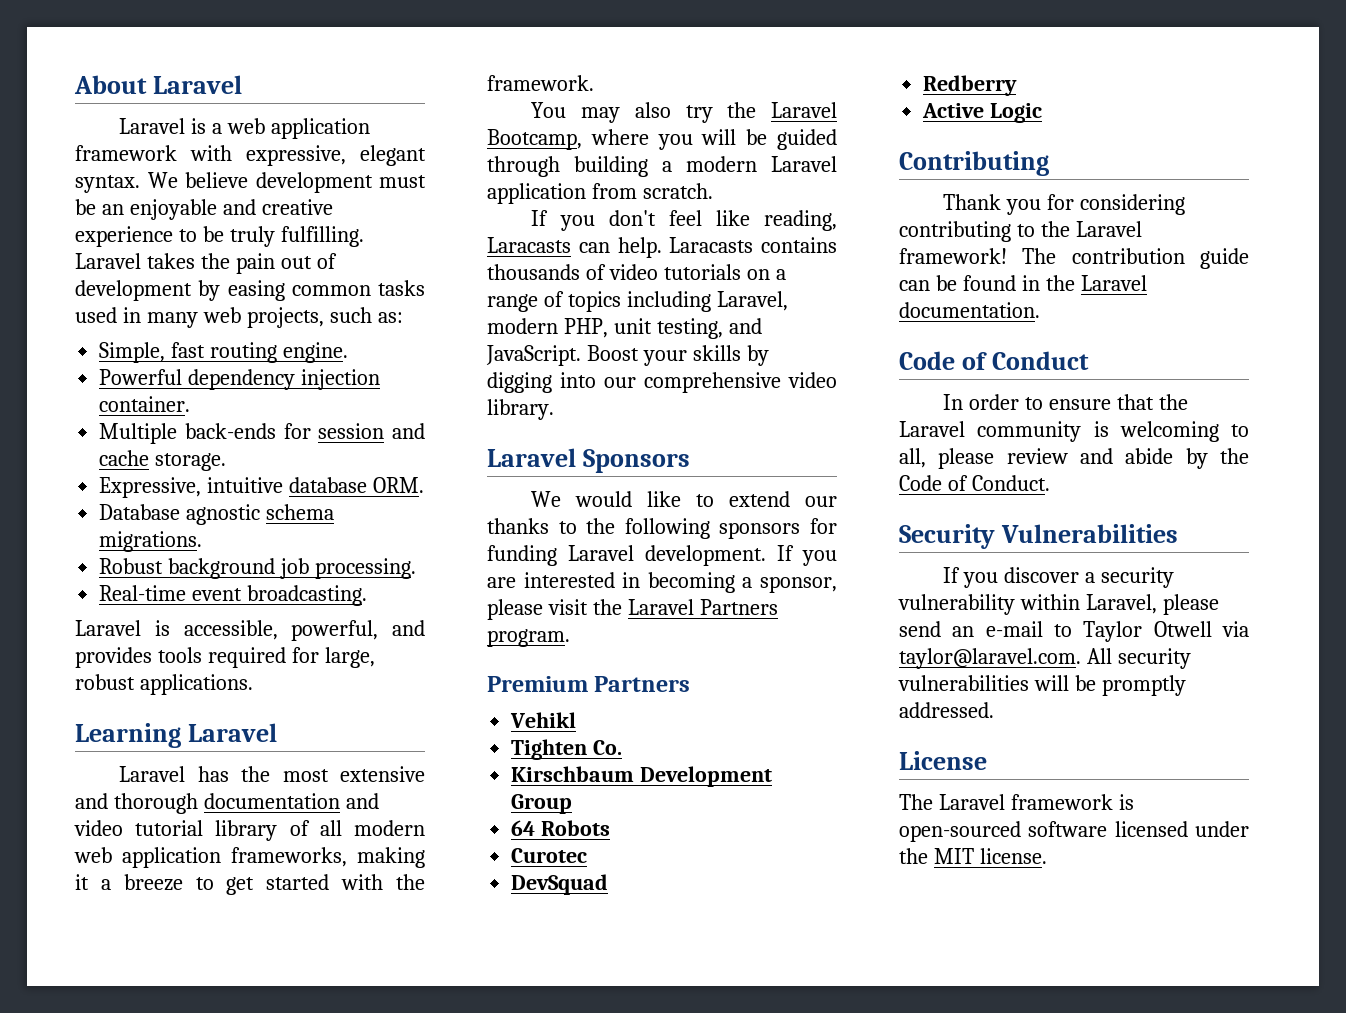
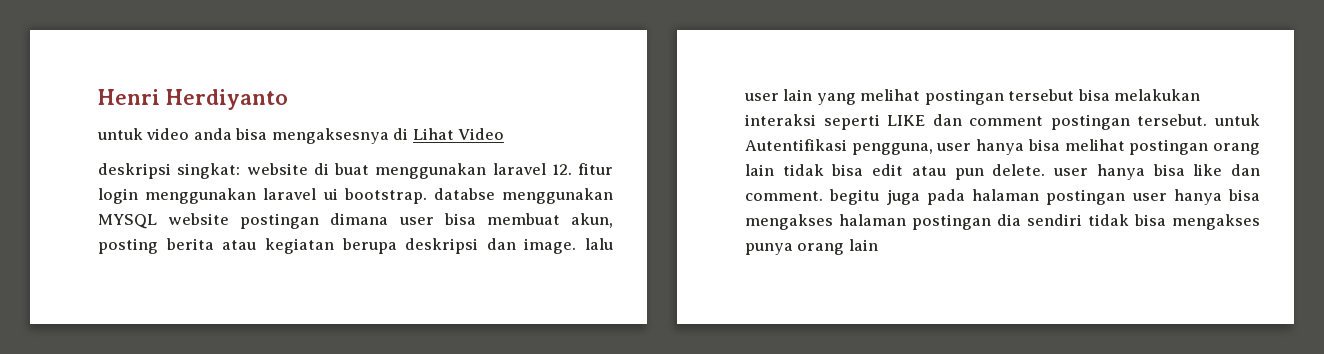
- About Laravel
- Laravel is a web application framework with expressive, elegant syntax. We believe development must be an enjoyable and creative experience to be truly fulfilling. Laravel takes the pain out of development by easing common tasks used in many web projects, such as:
- Simple, fast routing engine.
- Powerful dependency injection container.
- Multiple back-ends for session and cache storage.
- Expressive, intuitive database ORM.
- Database agnostic schema migrations.
- Robust background job processing.
- Real-time event broadcasting.
- Laravel is accessible, powerful, and provides tools required for large, robust applications.
- Learning Laravel
- Laravel has the most extensive and thorough documentation and video tutorial library of all modern web application frameworks, making it a breeze to get started with the framework.
- You may also try the Laravel Bootcamp, where you will be guided through building a modern Laravel application from scratch.
- If you don't feel like reading, Laracasts can help. Laracasts contains thousands of video tutorials on a range of topics including Laravel, modern PHP, unit testing, and JavaScript. Boost your skills by digging into our comprehensive video library.
- Laravel Sponsors
- We would like to extend our thanks to the following sponsors for funding Laravel development. If you are interested in becoming a sponsor, please visit the Laravel Partners program.
- Premium Partners
- Vehikl
- Tighten Co.
- Kirschbaum Development Group
- 64 Robots
- Curotec
- DevSquad
- Redberry
- Active Logic
- Contributing
- Thank you for considering contributing to the Laravel framework! The contribution guide can be found in the Laravel documentation.
- Code of Conduct
- In order to ensure that the Laravel community is welcoming to all, please review and abide by the Code of Conduct.
- Security Vulnerabilities
- If you discover a security vulnerability within Laravel, please send an e-mail to Taylor Otwell via taylor@laravel.com. All security vulnerabilities will be promptly addressed.
- License
- The Laravel framework is open-sourced software licensed under the MIT license.
+ Henri Herdiyanto
+ untuk video anda bisa mengaksesnya di Lihat Video
+ deskripsi singkat: website di buat menggunakan laravel 12. fitur login menggunakan laravel ui bootstrap. databse menggunakan MYSQL website postingan dimana user bisa membuat akun, posting berita atau kegiatan berupa deskripsi dan image. lalu user lain yang melihat postingan tersebut bisa melakukan interaksi seperti LIKE dan comment postingan tersebut. untuk Autentifikasi pengguna, user hanya bisa melihat postingan orang lain tidak bisa edit atau pun delete. user hanya bisa like dan comment. begitu juga pada halaman postingan user hanya bisa mengakses halaman postingan dia sendiri tidak bisa mengakses punya orang lain

